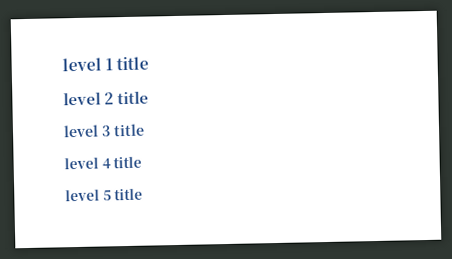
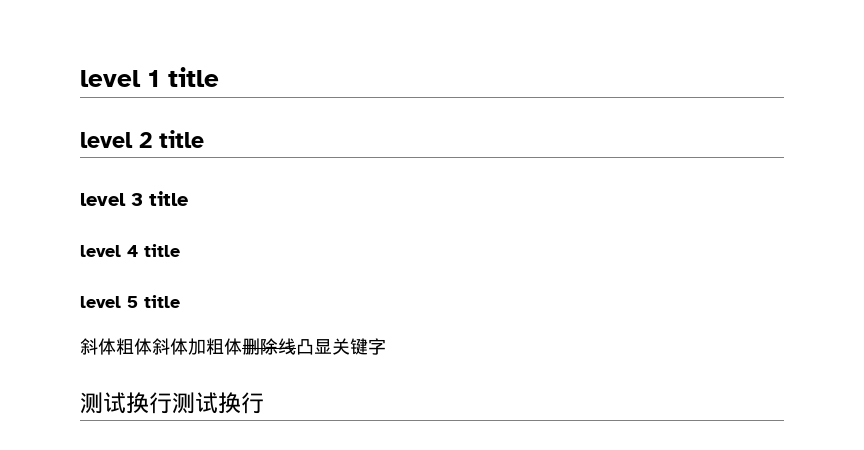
+ 斜体粗体斜体加粗体删除线凸显关键字
+ 测试换行测试换行

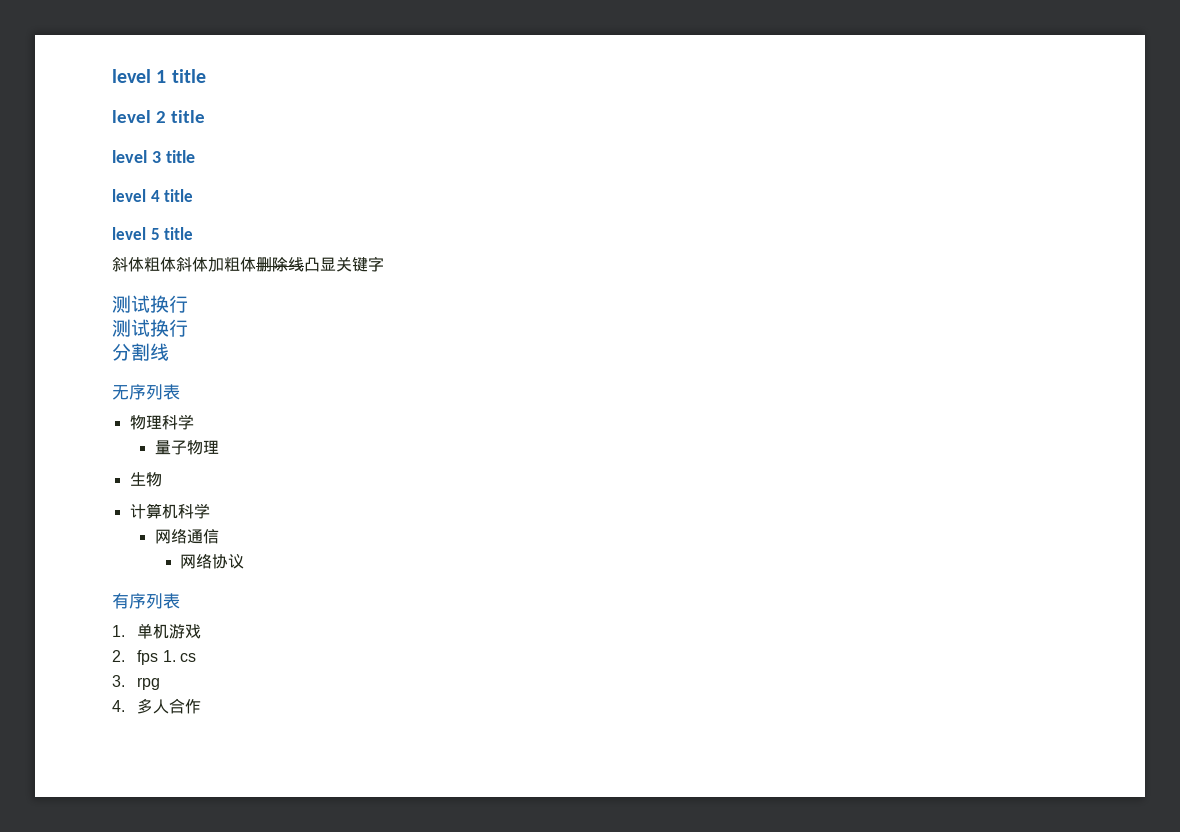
  斜体粗体斜体加粗体删除线凸显关键字
- 测试换行测试换行
+ 测试换行
+ 测试换行
+ 分割线
+ 无序列表
+ 物理科学
+ 量子物理
+ 生物
+ 计算机科学
+ 网络通信
+ 网络协议
+ 有序列表
+ 1.单机游戏
+ 2. fps 1. cs
+ 3. rpg
+ 4.多人合作

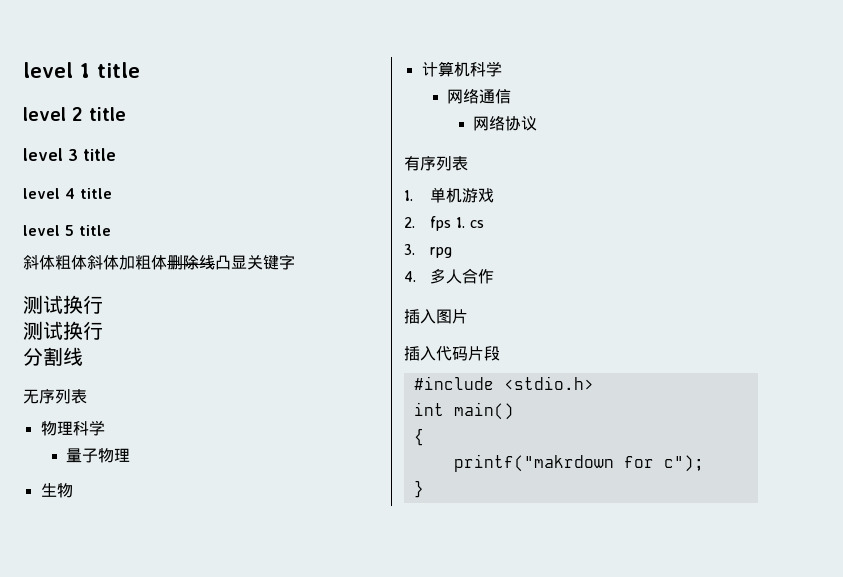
+ 插入图片
+ 插入代码片段
+ #include <stdio.h>
+ int main()
+ {
+ printf("makrdown for c");
+ }

